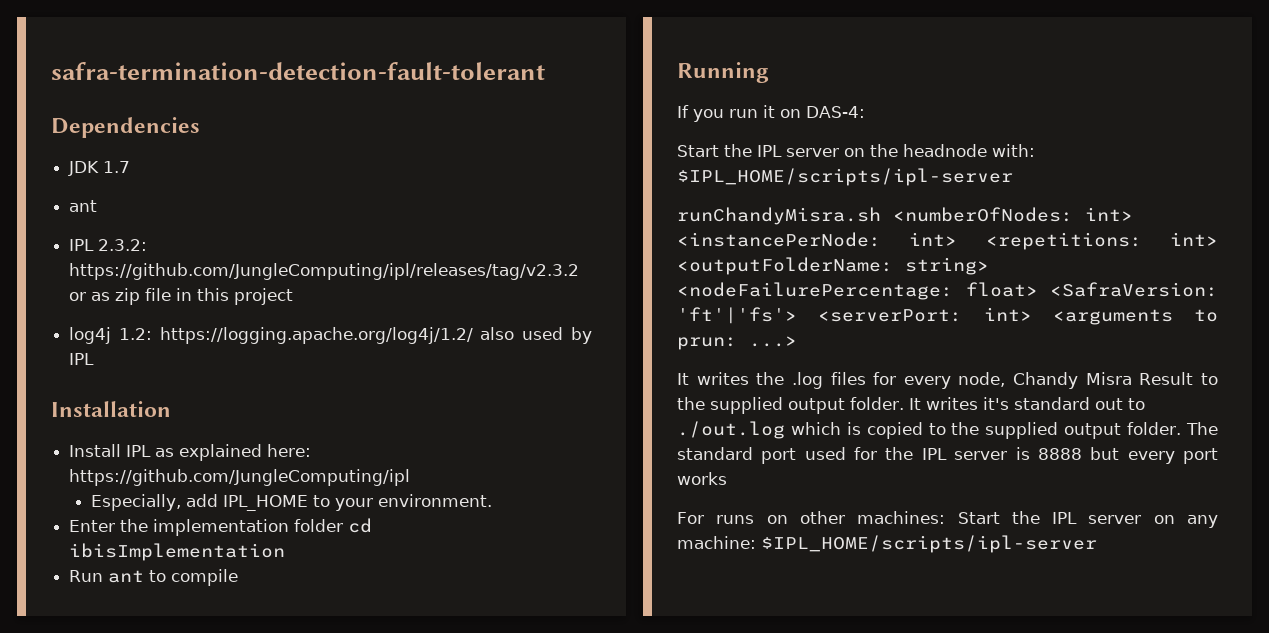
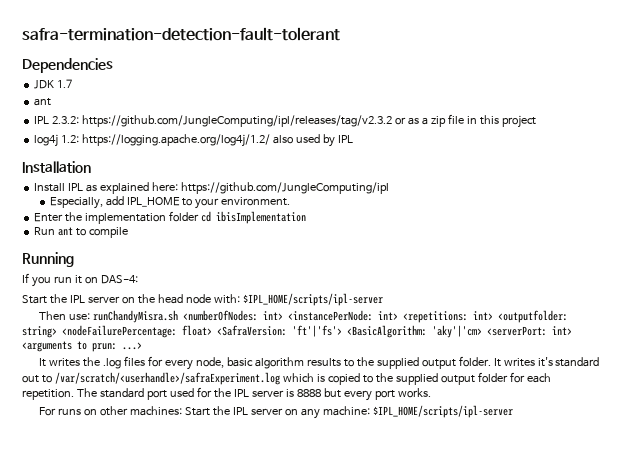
- IPL 2.3.2: https://github.com/JungleComputing/ipl/releases/tag/v2.3.2 or as zip file in this project
+ IPL 2.3.2: https://github.com/JungleComputing/ipl/releases/tag/v2.3.2 or as a zip file in this project
- Start the IPL server on the headnode with: $IPL_HOME/scripts/ipl-server
+ Start the IPL server on the head node with: $IPL_HOME/scripts/ipl-server
- runChandyMisra.sh <numberOfNodes: int> <instancePerNode: int> <repetitions: int> <outputFolderName: string> <nodeFailurePercentage: float> <SafraVersion: 'ft'|'fs'> <serverPort: int> <arguments to prun: ...>
+ Then use: runChandyMisra.sh <numberOfNodes: int> <instancePerNode: int> <repetitions: int> <outputfolder: string> <nodeFailurePercentage: float> <SafraVersion: 'ft'|'fs'> <BasicAlgorithm: 'aky'|'cm> <serverPort: int> <arguments to prun: ...>
- It writes the .log files for every node, Chandy Misra Result to the supplied output folder.
+ It writes the .log files for every node, basic algorithm results to the supplied output folder.
- It writes it's standard out to ./out.log which is copied to the supplied output folder.
+ It writes it's standard out to /var/scratch/<userhandle>/safraExperiment.log which is copied to the supplied output folder for each repetition.
- The standard port used for the IPL server is 8888 but every port works
+ The standard port used for the IPL server is 8888 but every port works.

